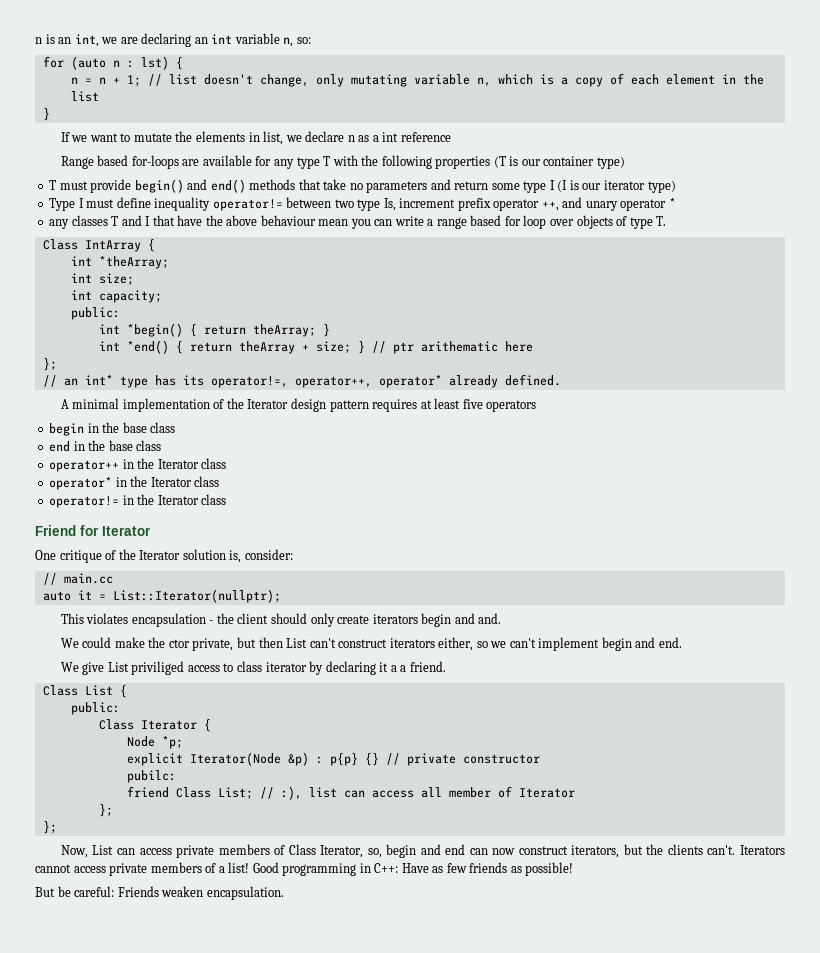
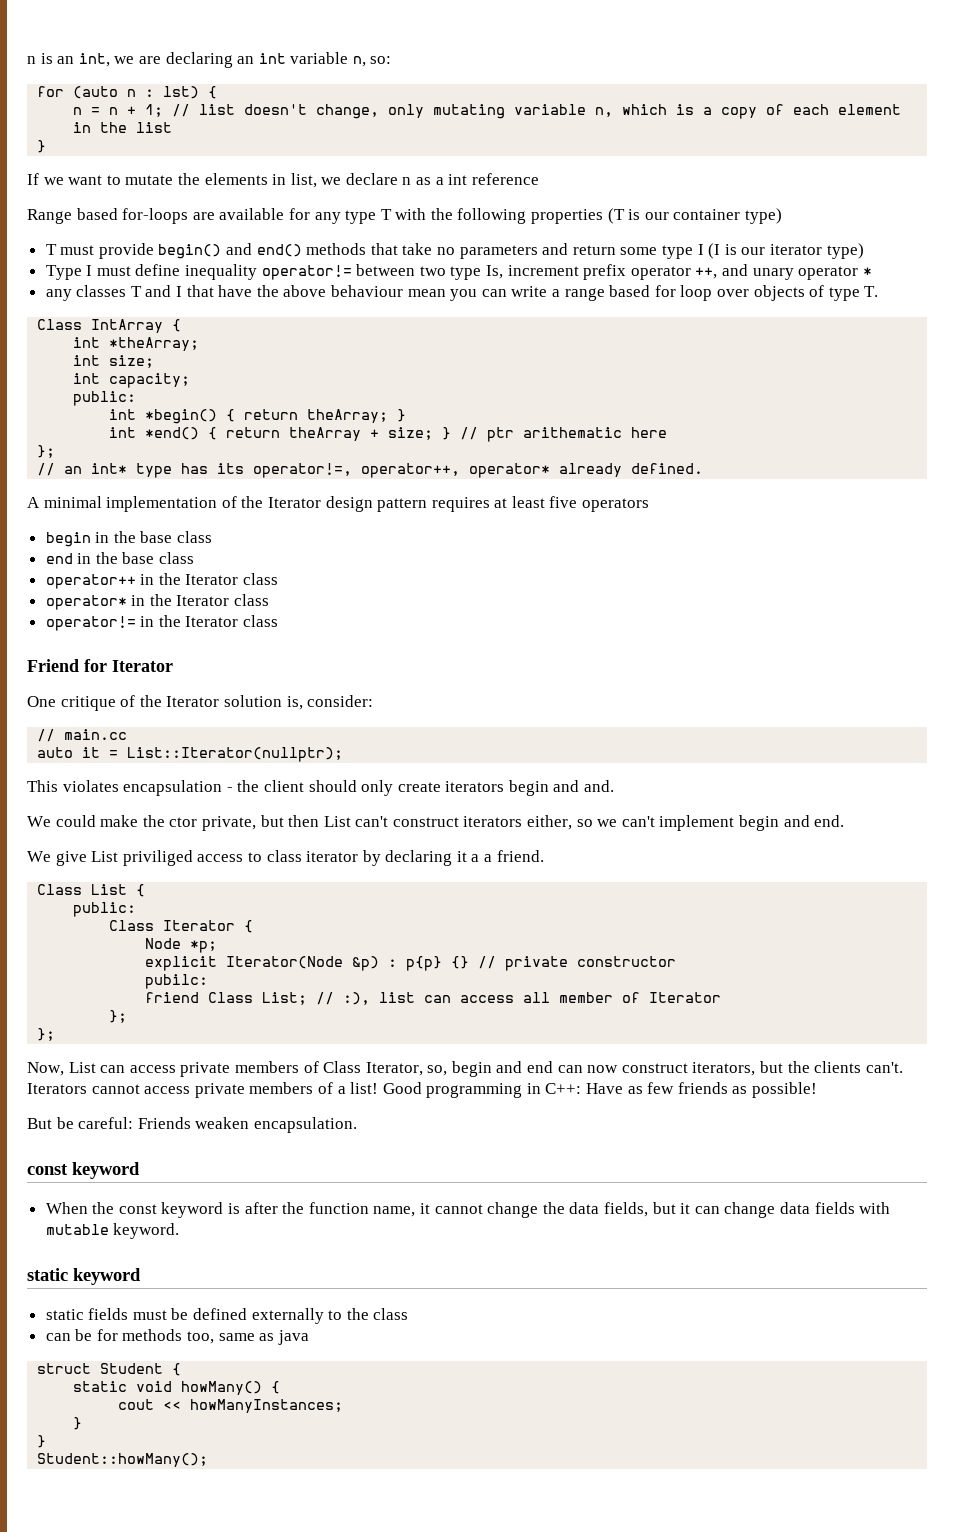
  But be careful: Friends weaken encapsulation.
+ const keyword
+ When the const keyword is after the function name, it cannot change the data fields, but it can change data fields with mutable keyword.
+ static keyword
+ static fields must be defined externally to the class
+ can be for methods too, same as java
+ struct Student {
+ static void howMany() {
+ cout << howManyInstances;
+ }
+ }
+ Student::howMany();

